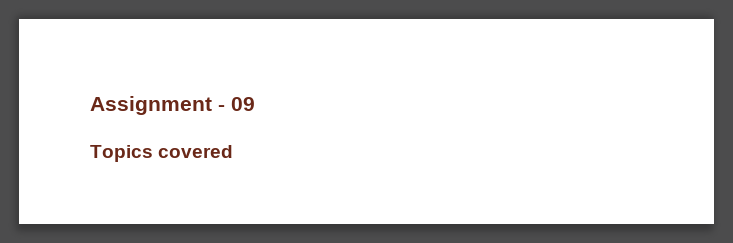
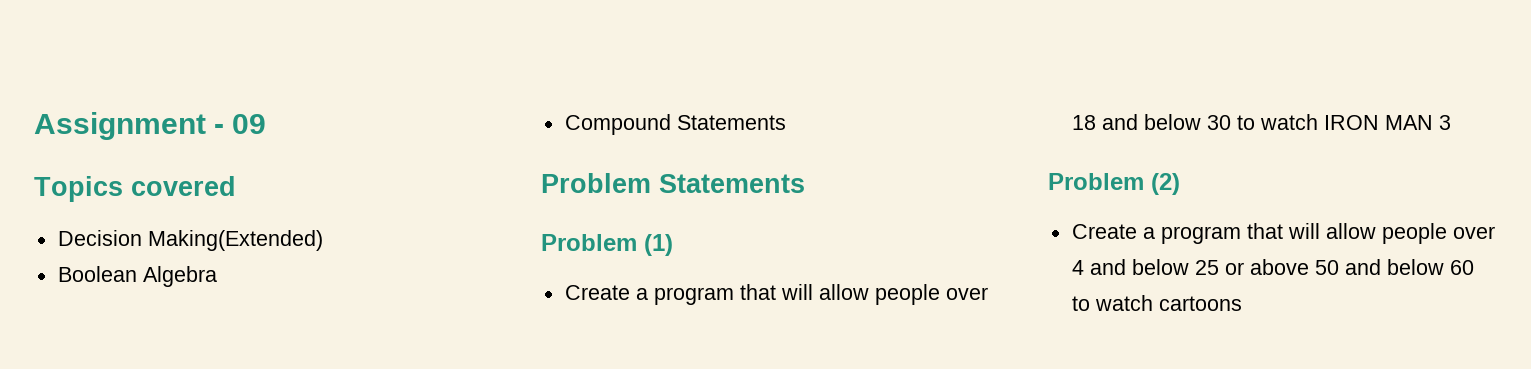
+ Decision Making(Extended)
+ Boolean Algebra
+ Compound Statements
+ Problem Statements
+ Problem (1)
+ Create a program that will allow people over 18 and below 30 to watch IRON MAN 3
+ Problem (2)
+ Create a program that will allow people over 4 and below 25 or above 50 and below 60 to watch cartoons

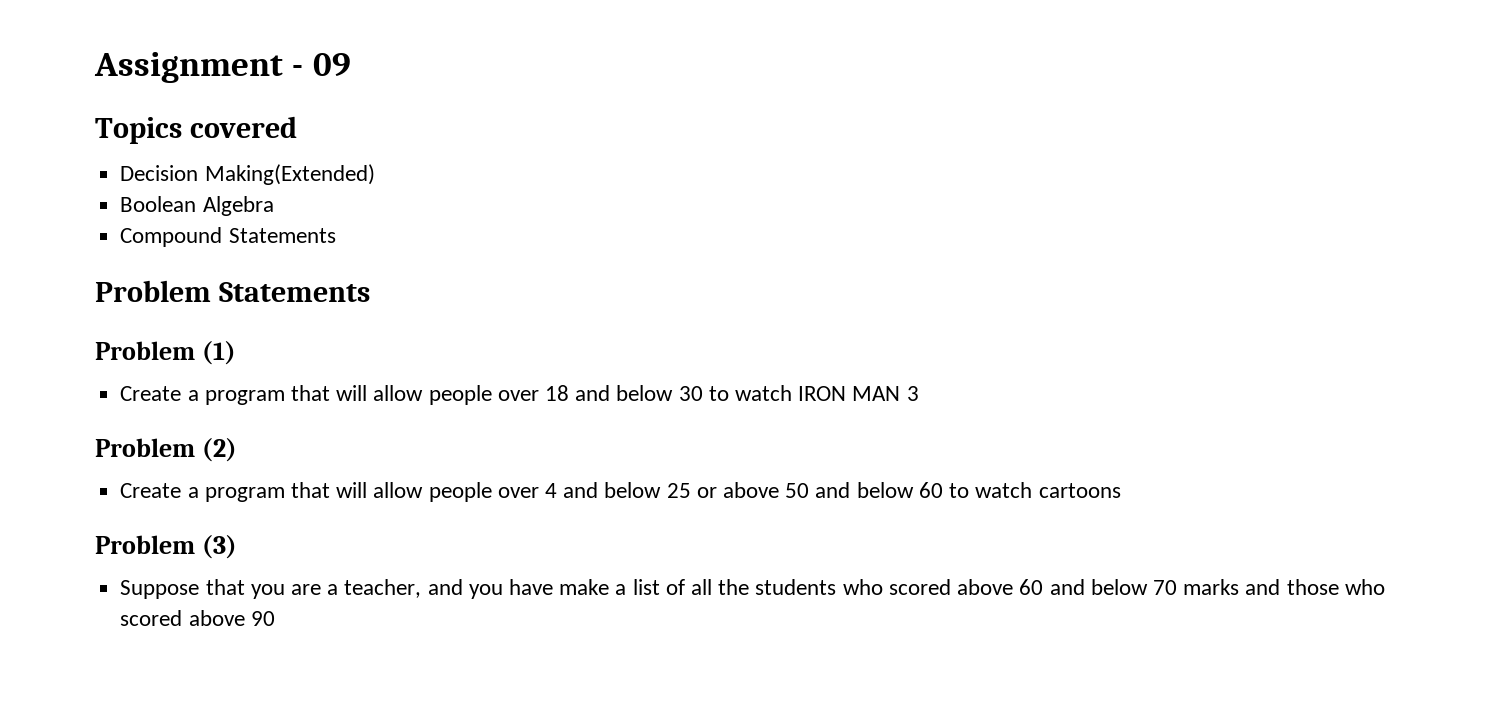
+ Problem (3)
+ Suppose that you are a teacher, and you have make a list of all the students who scored above 60 and below 70 marks and those who scored above 90

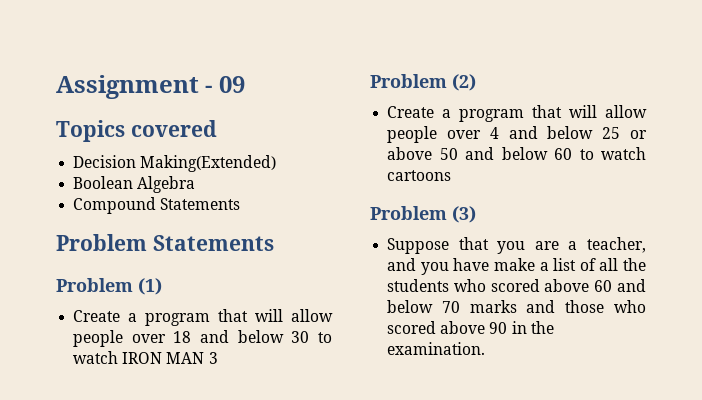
- Suppose that you are a teacher, and you have make a list of all the students who scored above 60 and below 70 marks and those who scored above 90
+ Suppose that you are a teacher, and you have make a list of all the students who scored above 60 and below 70 marks and those who scored above 90 in the examination.

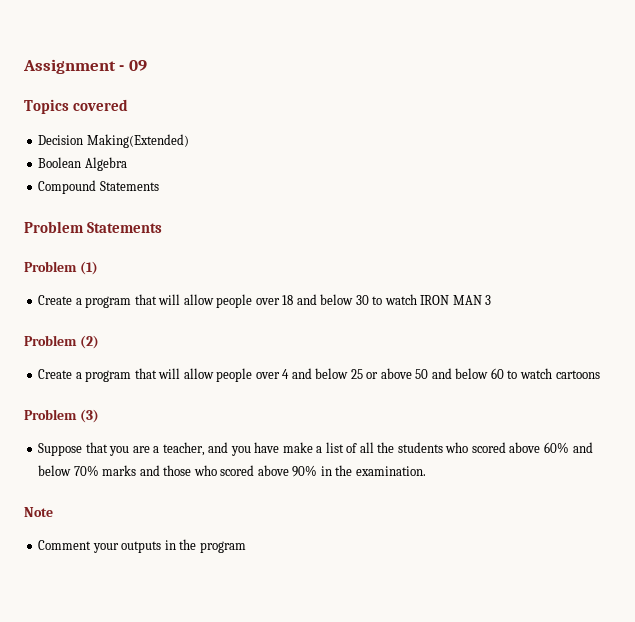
- Suppose that you are a teacher, and you have make a list of all the students who scored above 60 and below 70 marks and those who scored above 90 in the examination.
+ Suppose that you are a teacher, and you have make a list of all the students who scored above 60% and below 70% marks and those who scored above 90% in the examination.
+ Note
+ Comment your outputs in the program

